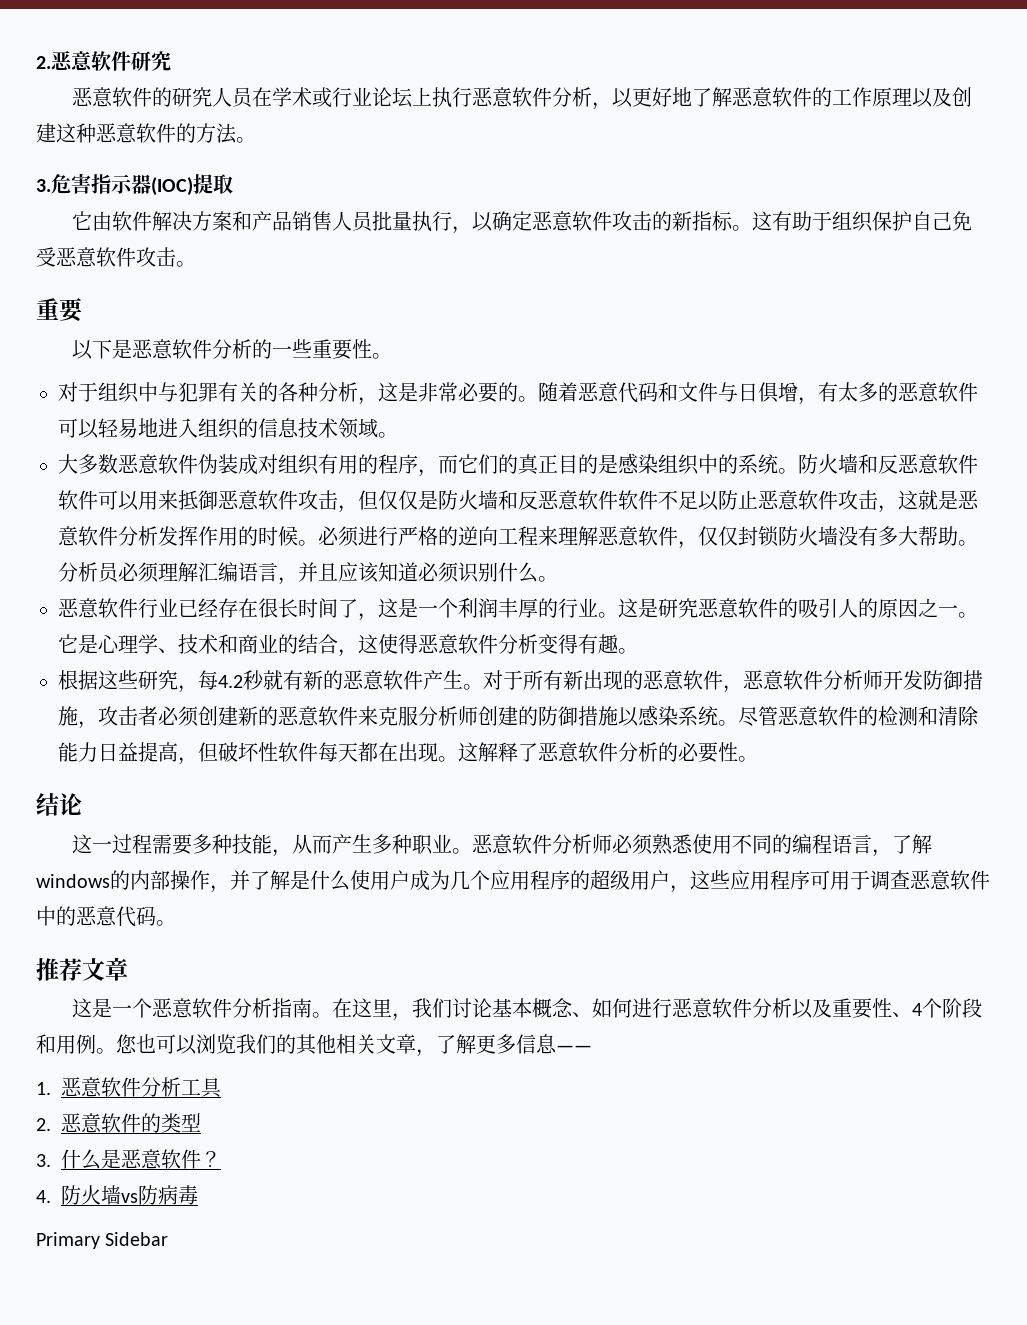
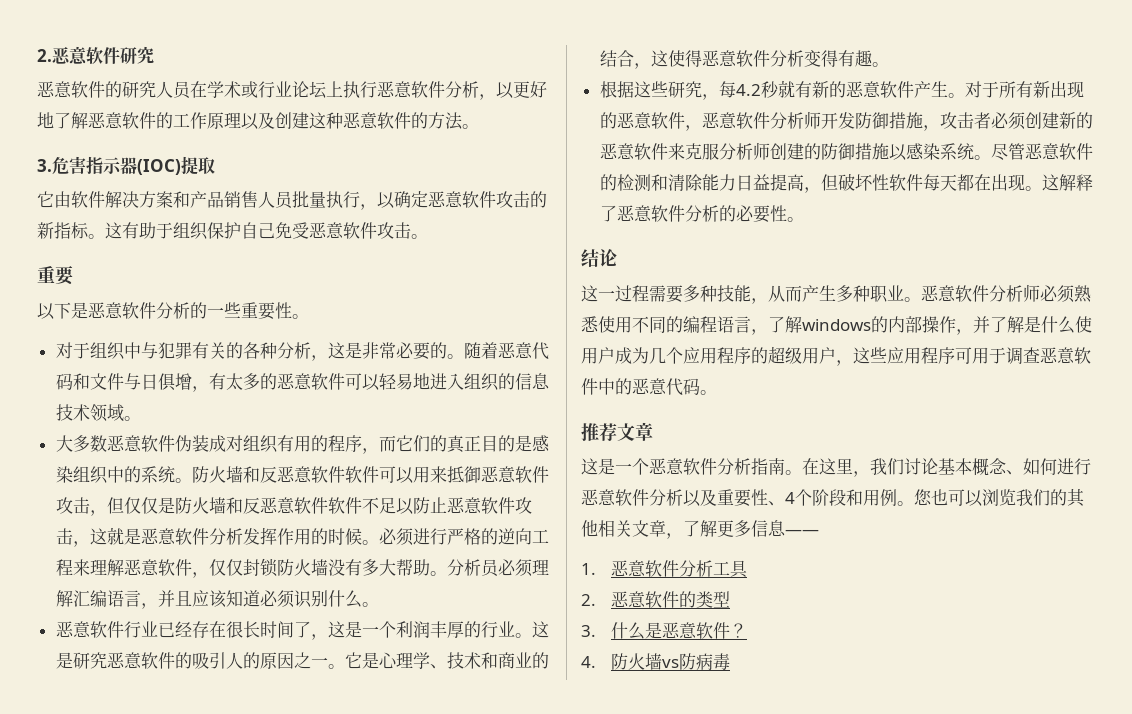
- Primary Sidebar

